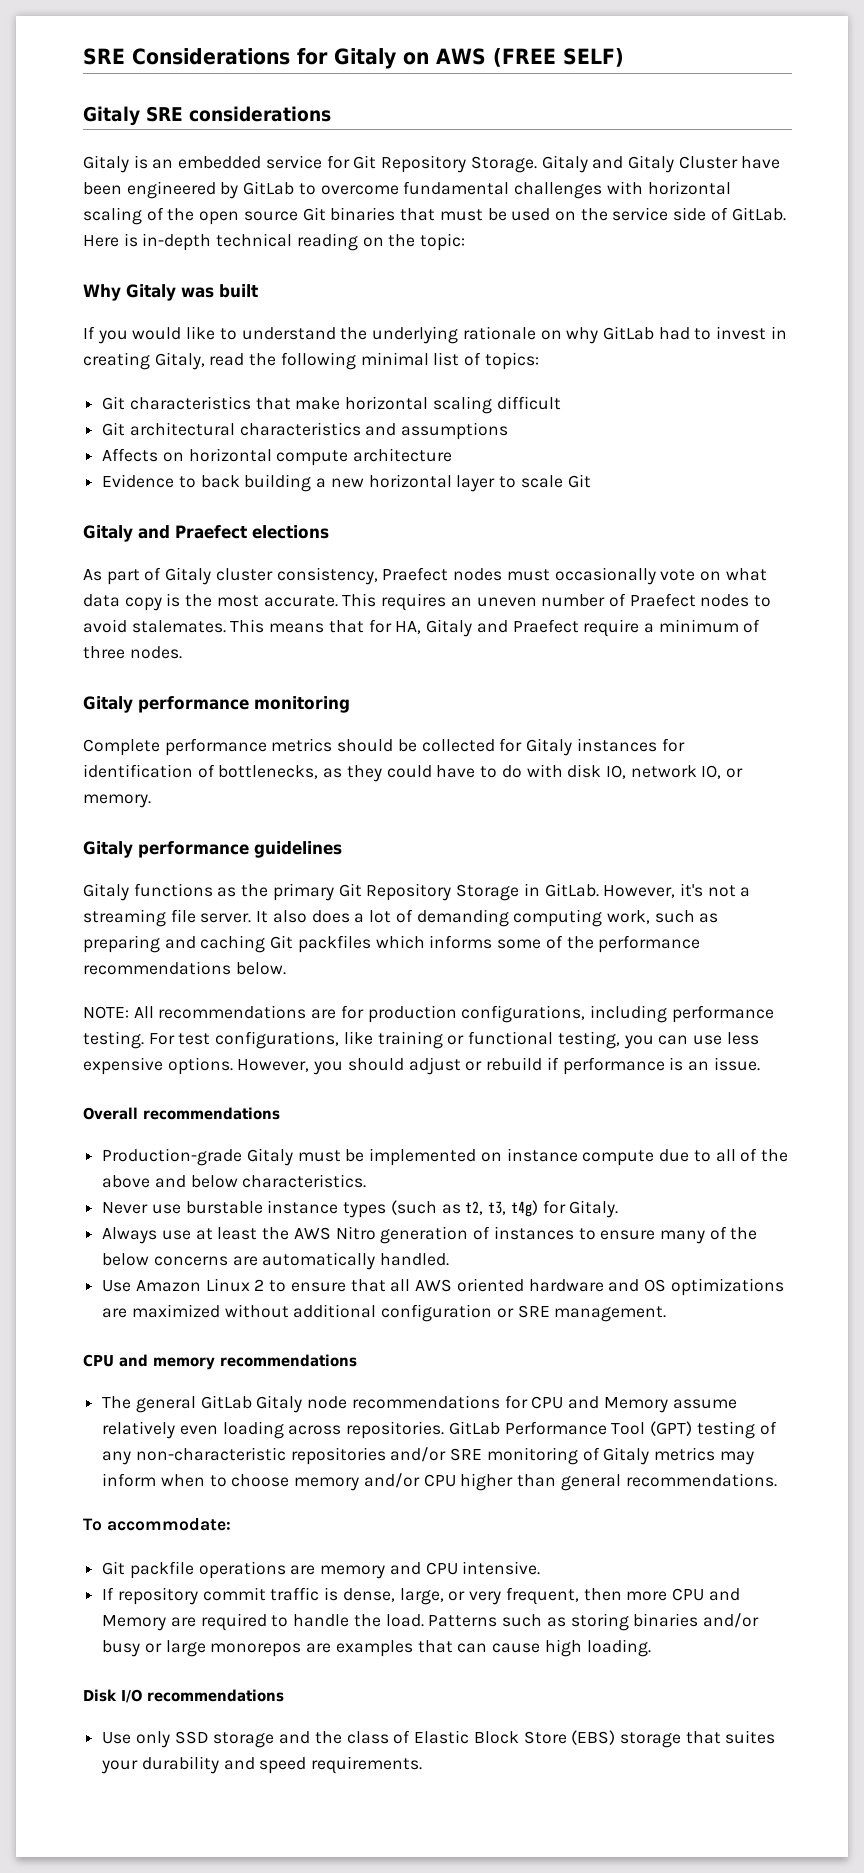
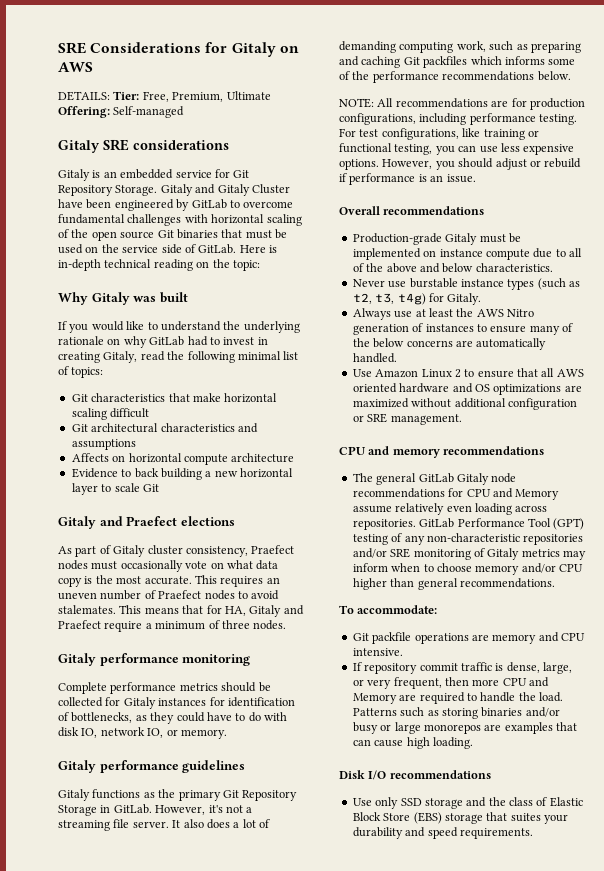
- SRE Considerations for Gitaly on AWS (FREE SELF)
+ SRE Considerations for Gitaly on AWS
+ DETAILS: Tier: Free, Premium, Ultimate Offering: Self-managed

